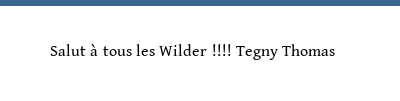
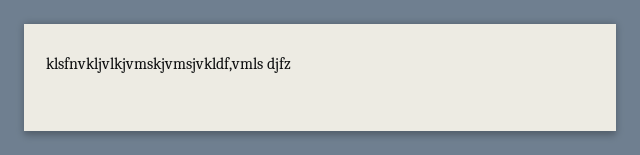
- Salut à tous les Wilder !!!! Tegny Thomas
+ klsfnvkljvlkjvmskjvmsjvkldf,vmls djfz

